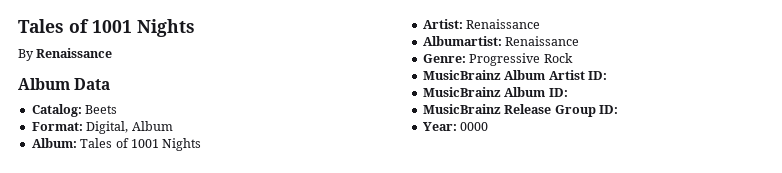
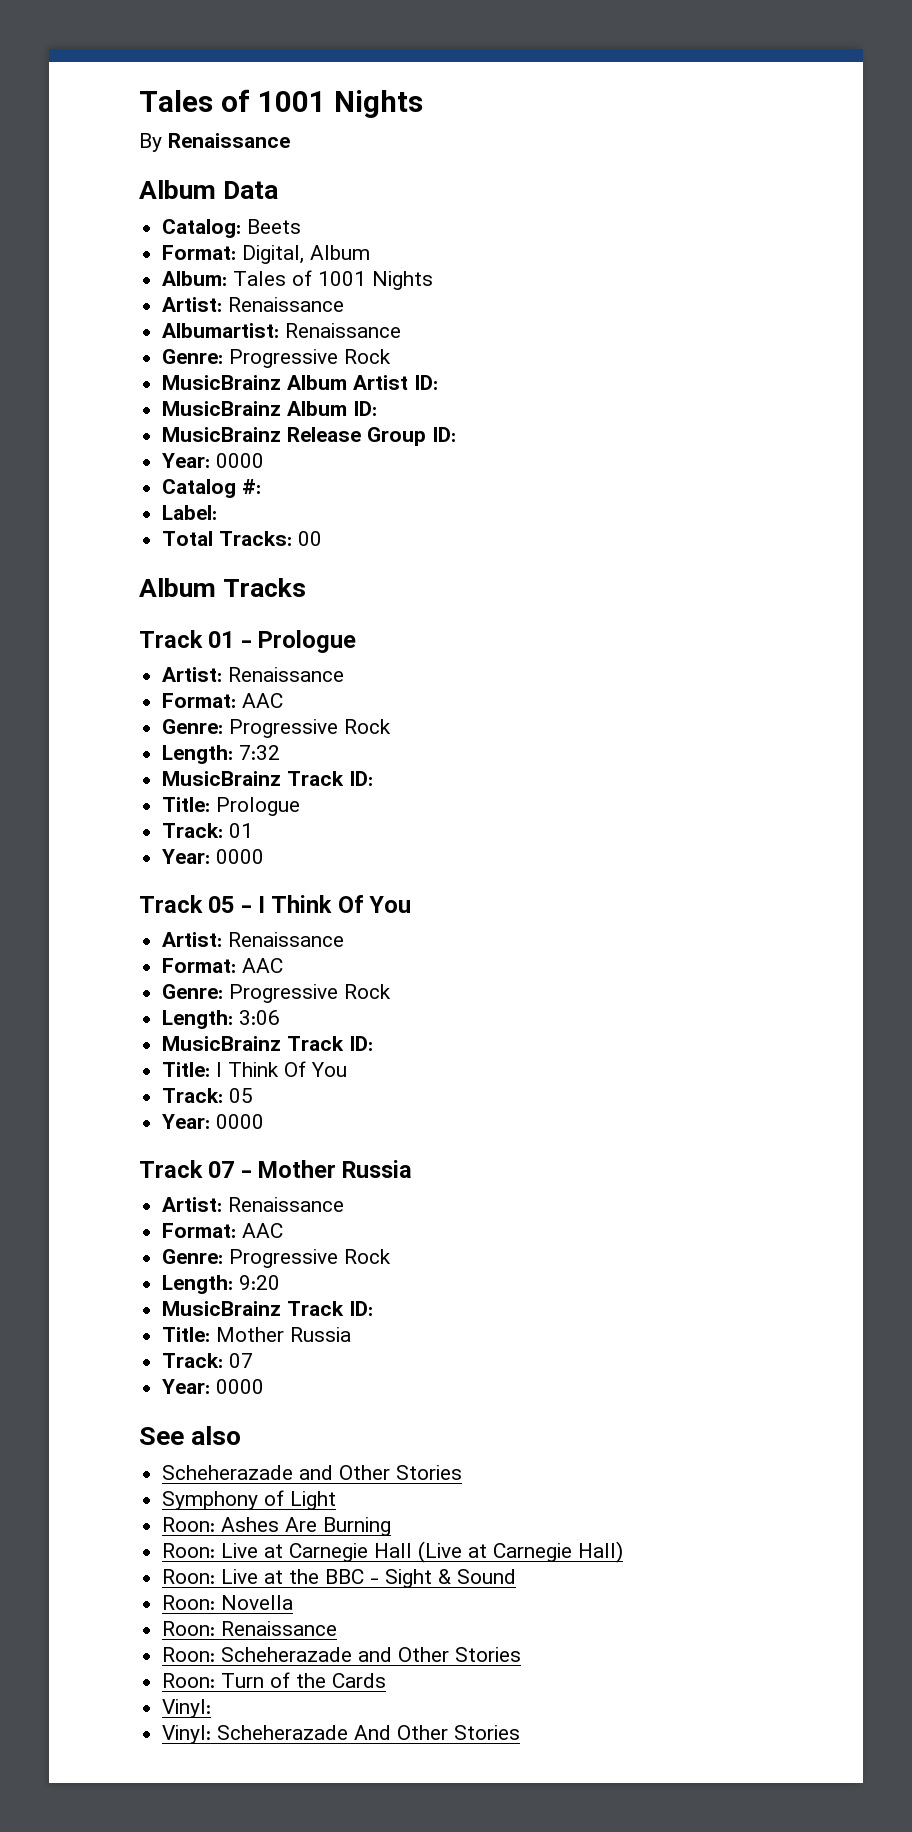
+ Catalog #:
+ Label:
+ Total Tracks: 00
+ Album Tracks
+ Track 01 - Prologue
+ Artist: Renaissance
+ Format: AAC
+ Genre: Progressive Rock
+ Length: 7:32
+ MusicBrainz Track ID:
+ Title: Prologue
+ Track: 01
+ Year: 0000
+ Track 05 - I Think Of You
+ Artist: Renaissance
+ Format: AAC
+ Genre: Progressive Rock
+ Length: 3:06
+ MusicBrainz Track ID:
+ Title: I Think Of You
+ Track: 05
+ Year: 0000
+ Track 07 - Mother Russia
+ Artist: Renaissance
+ Format: AAC
+ Genre: Progressive Rock
+ Length: 9:20
+ MusicBrainz Track ID:
+ Title: Mother Russia
+ Track: 07
+ Year: 0000
+ See also
+ Scheherazade and Other Stories
+ Symphony of Light
+ Roon: Ashes Are Burning
+ Roon: Live at Carnegie Hall (Live at Carnegie Hall)
+ Roon: Live at the BBC - Sight & Sound
+ Roon: Novella
+ Roon: Renaissance
+ Roon: Scheherazade and Other Stories
+ Roon: Turn of the Cards
+ Vinyl:
+ Vinyl: Scheherazade And Other Stories

